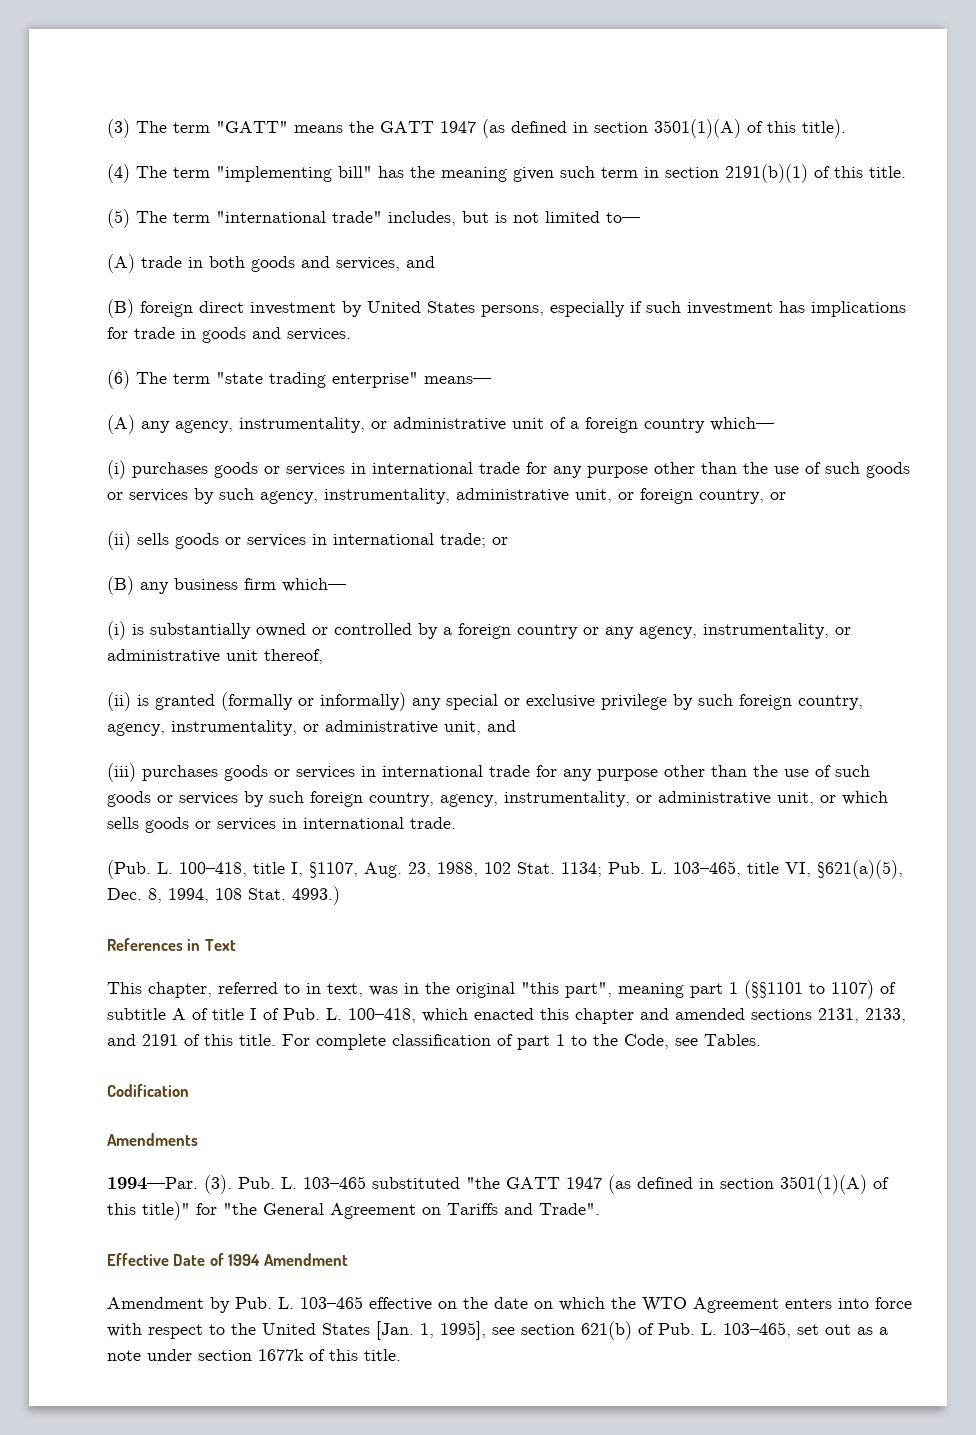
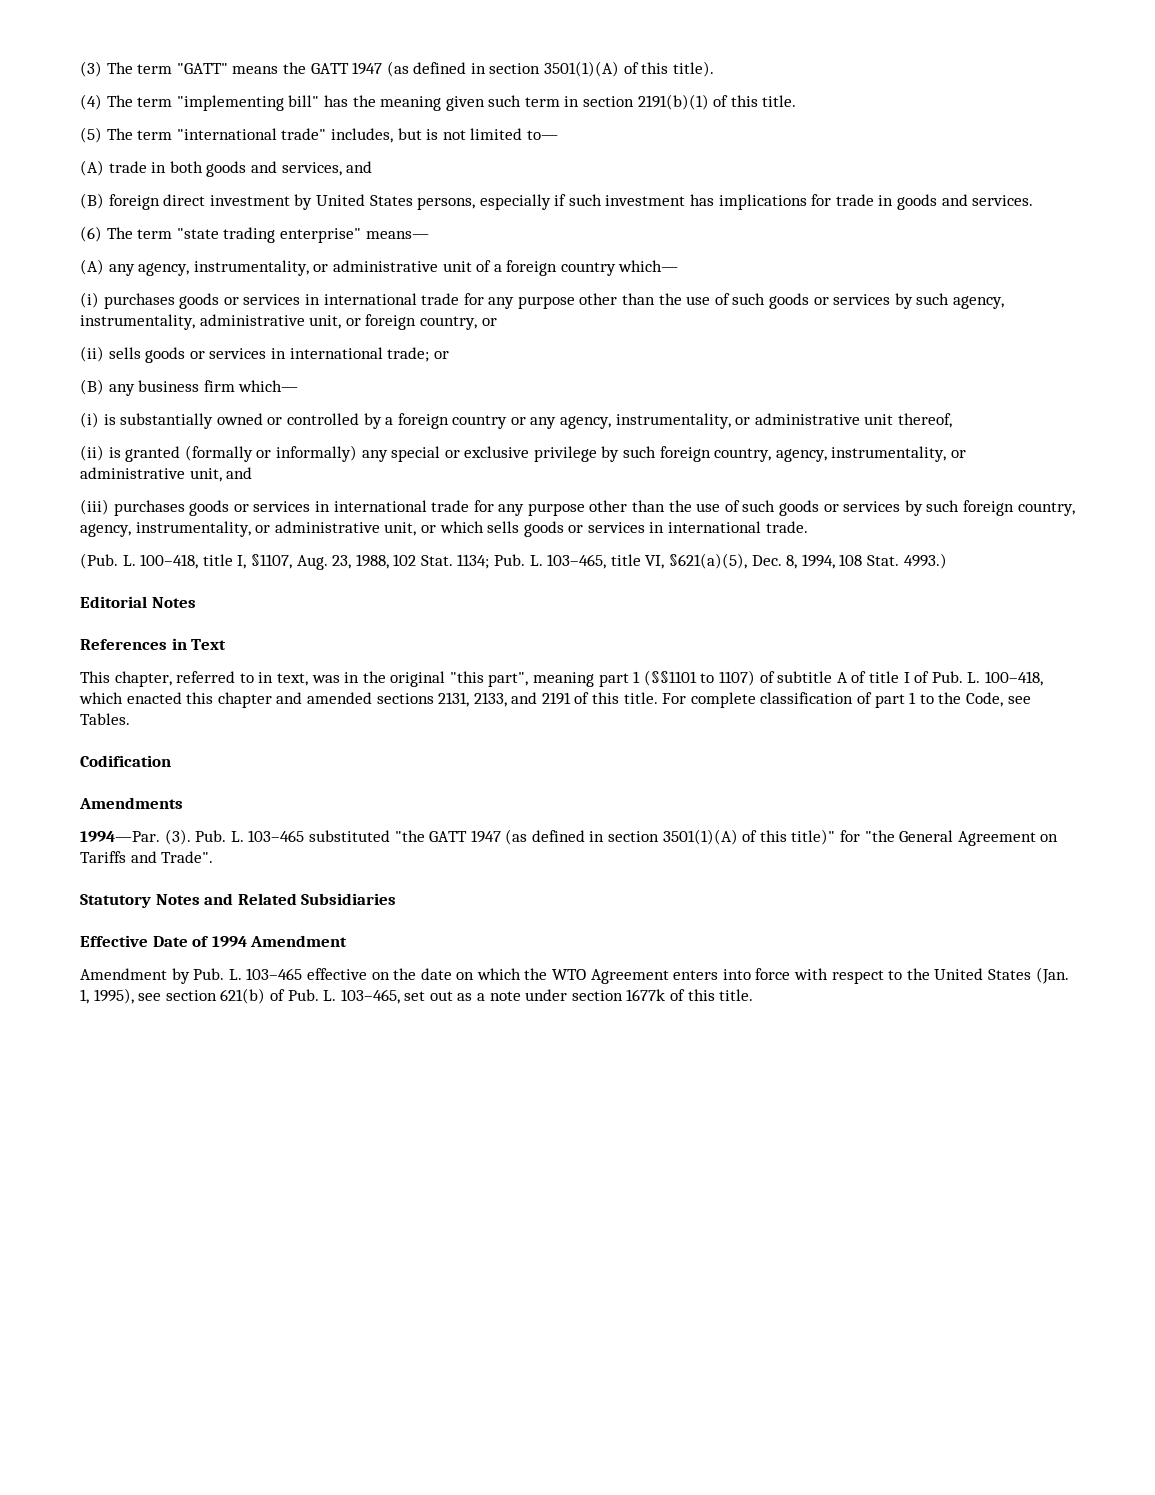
+ Editorial Notes
+ Statutory Notes and Related Subsidiaries
- Amendment by Pub. L. 103–465 effective on the date on which the WTO Agreement enters into force with respect to the United States [Jan. 1, 1995], see section 621(b) of Pub. L. 103–465, set out as a note under section 1677k of this title.
+ Amendment by Pub. L. 103–465 effective on the date on which the WTO Agreement enters into force with respect to the United States (Jan. 1, 1995), see section 621(b) of Pub. L. 103–465, set out as a note under section 1677k of this title.

